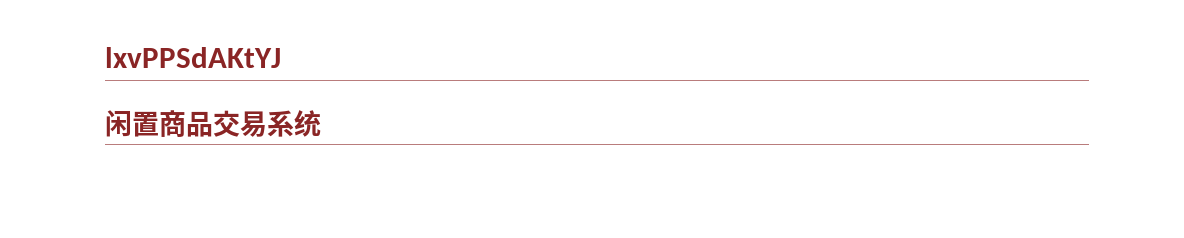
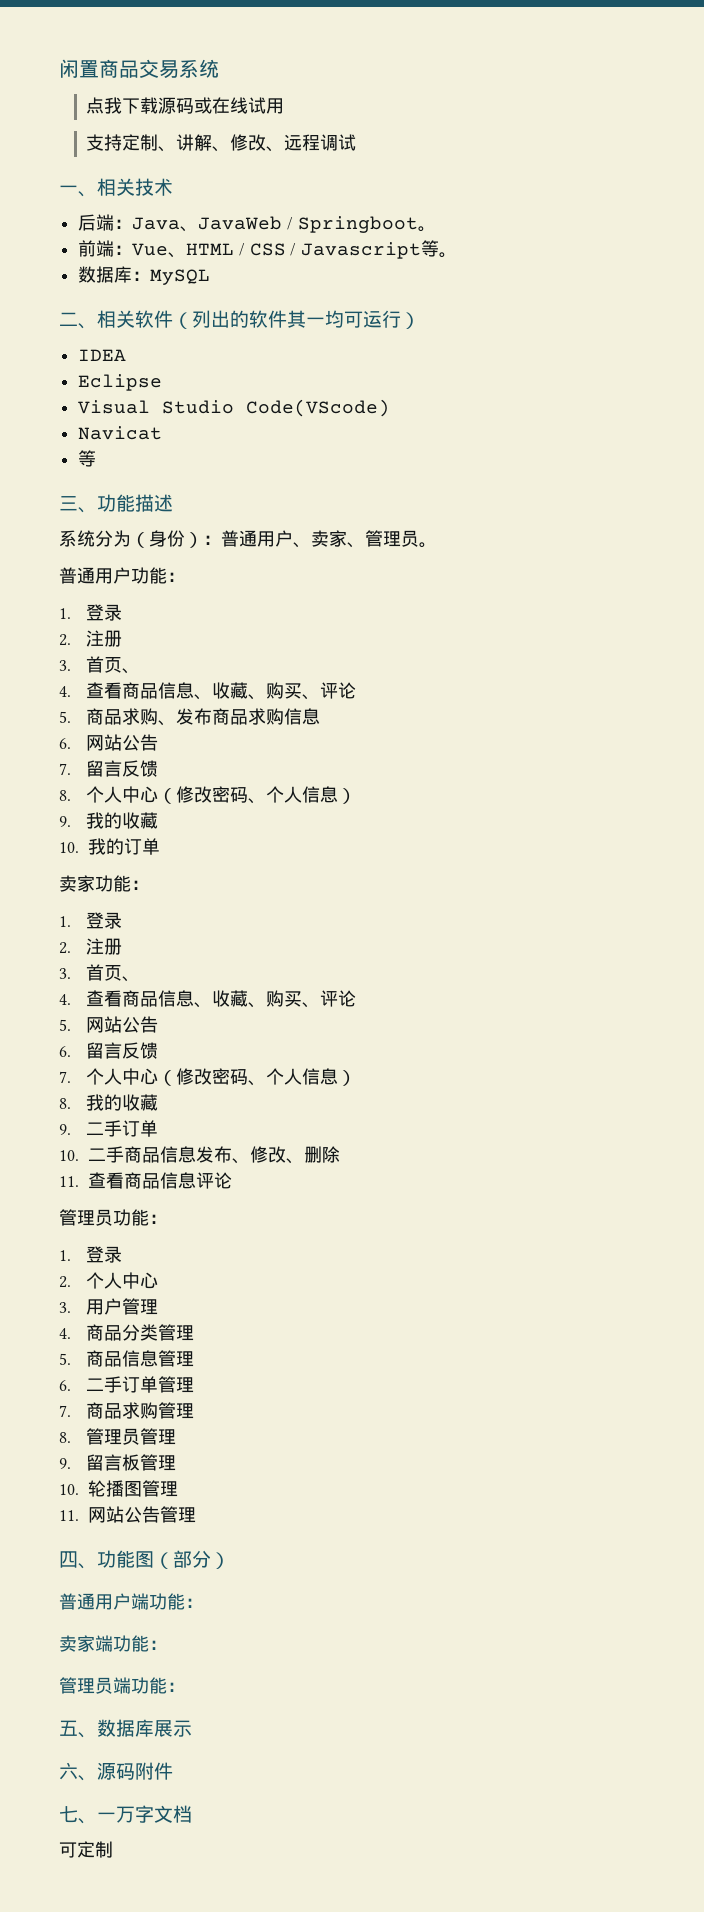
- lxvPPSdAKtYJ
+ 点我下载源码或在线试用
+ 支持定制、讲解、修改、远程调试
+ 一、相关技术
+ 后端：Java、JavaWeb / Springboot。
+ 前端：Vue、HTML / CSS / Javascript等。
+ 数据库：MySQL
+ 二、相关软件（列出的软件其一均可运行）
+ IDEA
+ Eclipse
+ Visual Studio Code(VScode)
+ Navicat
+ 等
+ 三、功能描述
+ 系统分为（身份）：普通用户、卖家、管理员。
+ 普通用户功能：
+ 1.登录
+ 2.注册
+ 3.首页、
+ 4.查看商品信息、收藏、购买、评论
+ 5.商品求购、发布商品求购信息
+ 6.网站公告
+ 7.留言反馈
+ 8.个人中心（修改密码、个人信息）
+ 9.我的收藏
+ 10.我的订单
+ 卖家功能：
+ 1.登录
+ 2.注册
+ 3.首页、
+ 4.查看商品信息、收藏、购买、评论
+ 5.网站公告
+ 6.留言反馈
+ 7.个人中心（修改密码、个人信息）
+ 8.我的收藏
+ 9.二手订单
+ 10.二手商品信息发布、修改、删除
+ 11.查看商品信息评论
+ 管理员功能：
+ 1.登录
+ 2.个人中心
+ 3.用户管理
+ 4.商品分类管理
+ 5.商品信息管理
+ 6.二手订单管理
+ 7.商品求购管理
+ 8.管理员管理
+ 9.留言板管理
+ 10.轮播图管理
+ 11.网站公告管理
+ 四、功能图（部分）
+ 普通用户端功能：
+ 卖家端功能：
+ 管理员端功能：
+ 五、数据库展示
+ 六、源码附件
+ 七、一万字文档
+ 可定制

